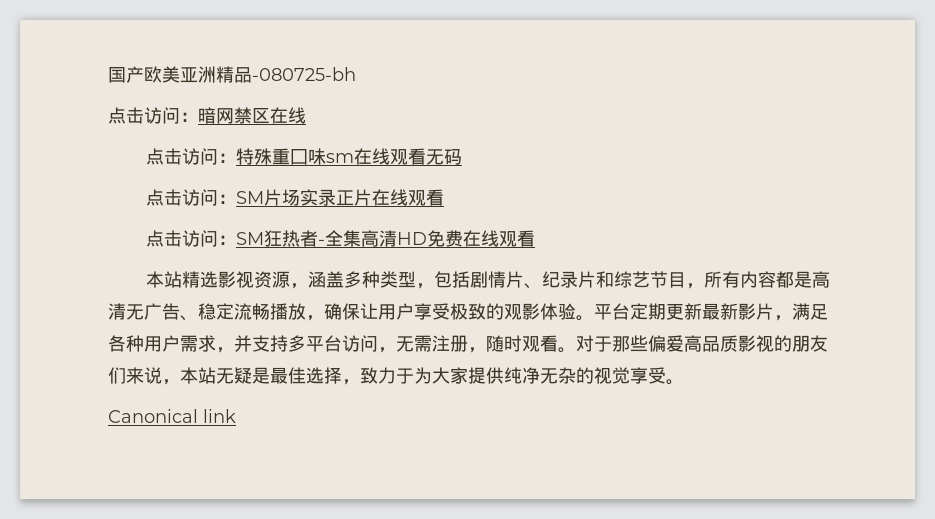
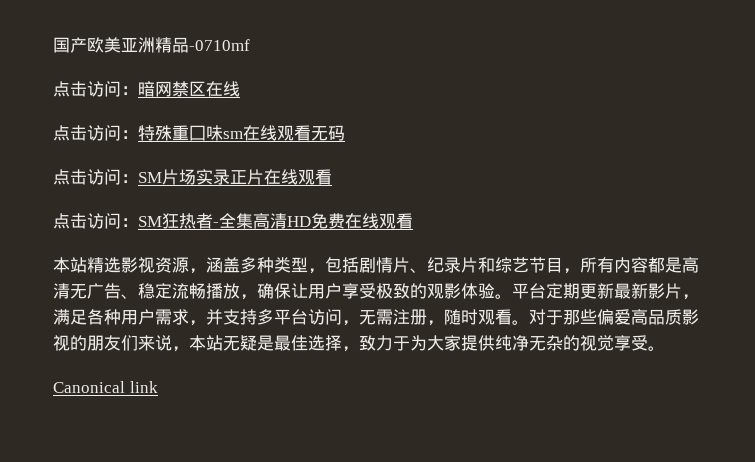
- 国产欧美亚洲精品-080725-bh
+ 国产欧美亚洲精品-0710mf

